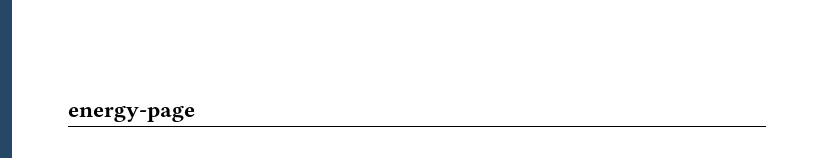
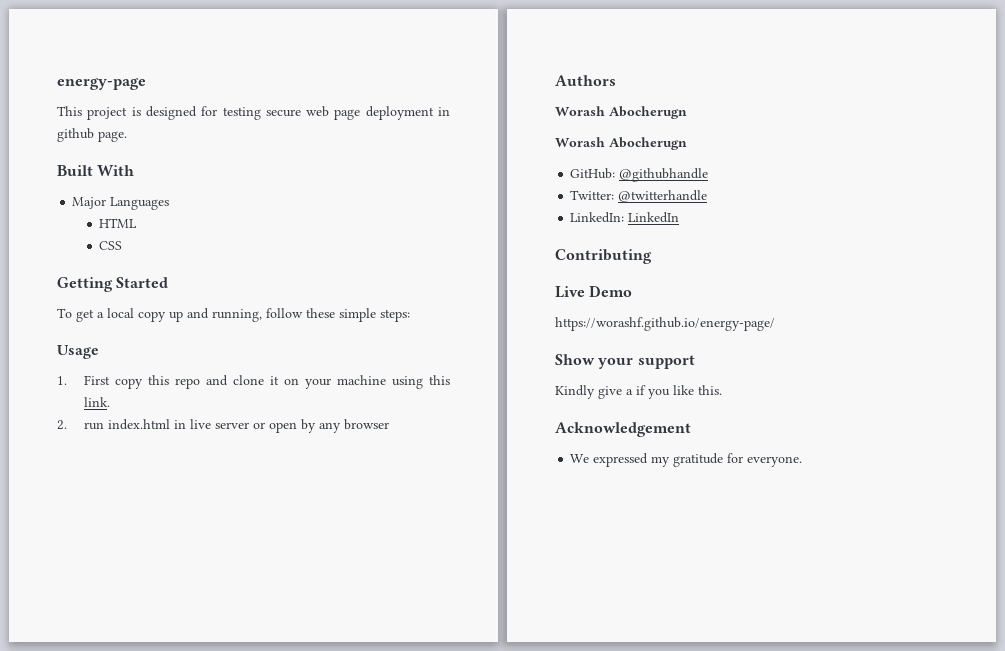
+ This project is designed for testing secure web page deployment in github page.
+ Built With
+ Major Languages
+ HTML
+ CSS
+ Getting Started
+ To get a local copy up and running, follow these simple steps:
+ Usage
+ 1. First copy this repo and clone it on your machine using this link.
+ 2. run index.html in live server or open by any browser
+ Authors
+ Worash Abocherugn
+ Worash Abocherugn
+ GitHub: @githubhandle
+ Twitter: @twitterhandle
+ LinkedIn: LinkedIn
+ Contributing
+ Live Demo
+ https://worashf.github.io/energy-page/
+ Show your support
+ Kindly give a if you like this.
+ Acknowledgement
+ We expressed my gratitude for everyone.

